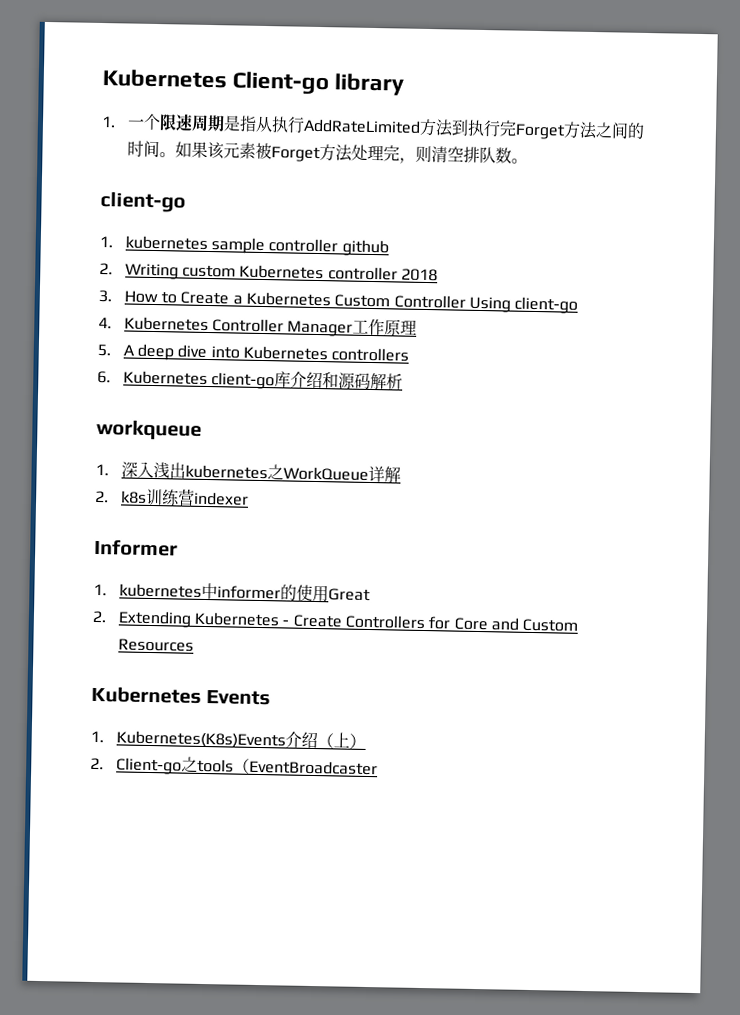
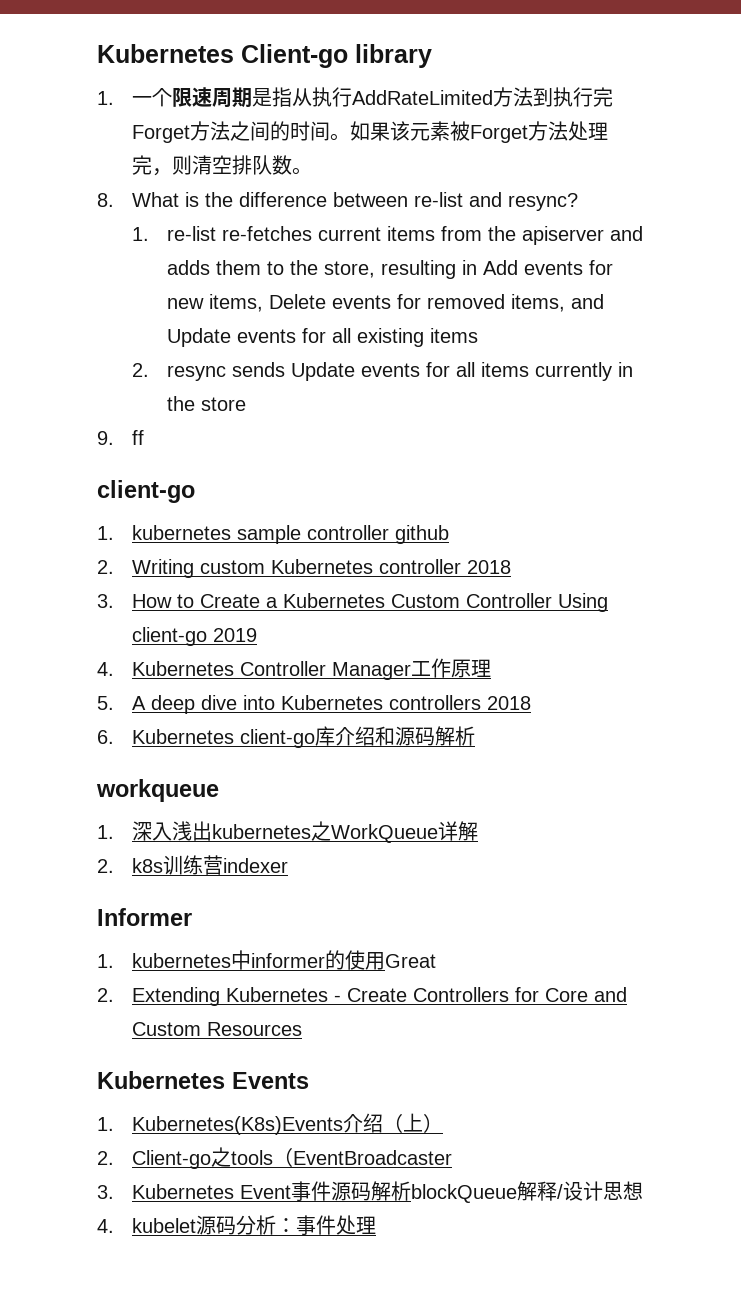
+ 8. What is the difference between re-list and resync?
+ 1. re-list re-fetches current items from the apiserver and adds them to the store, resulting in Add events for new items, Delete events for removed items, and Update events for all existing items
+ 2. resync sends Update events for all items currently in the store
+ 9. ff
- 3. How to Create a Kubernetes Custom Controller Using client-go
+ 3. How to Create a Kubernetes Custom Controller Using client-go 2019
- 5. A deep dive into Kubernetes controllers
+ 5. A deep dive into Kubernetes controllers 2018
+ 3. Kubernetes Event事件源码解析blockQueue解释/设计思想
+ 4. kubelet源码分析：事件处理

